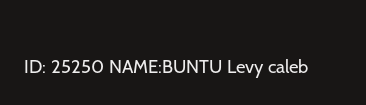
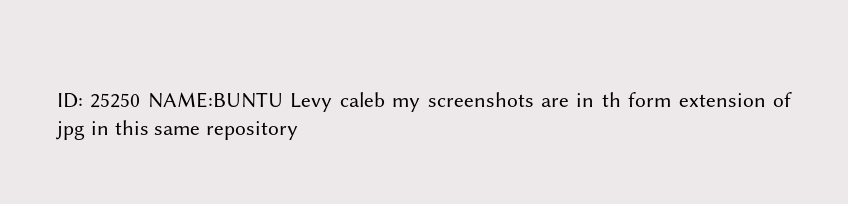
- ID: 25250 NAME:BUNTU Levy caleb
+ ID: 25250 NAME:BUNTU Levy caleb my screenshots are in th form extension of jpg in this same repository

